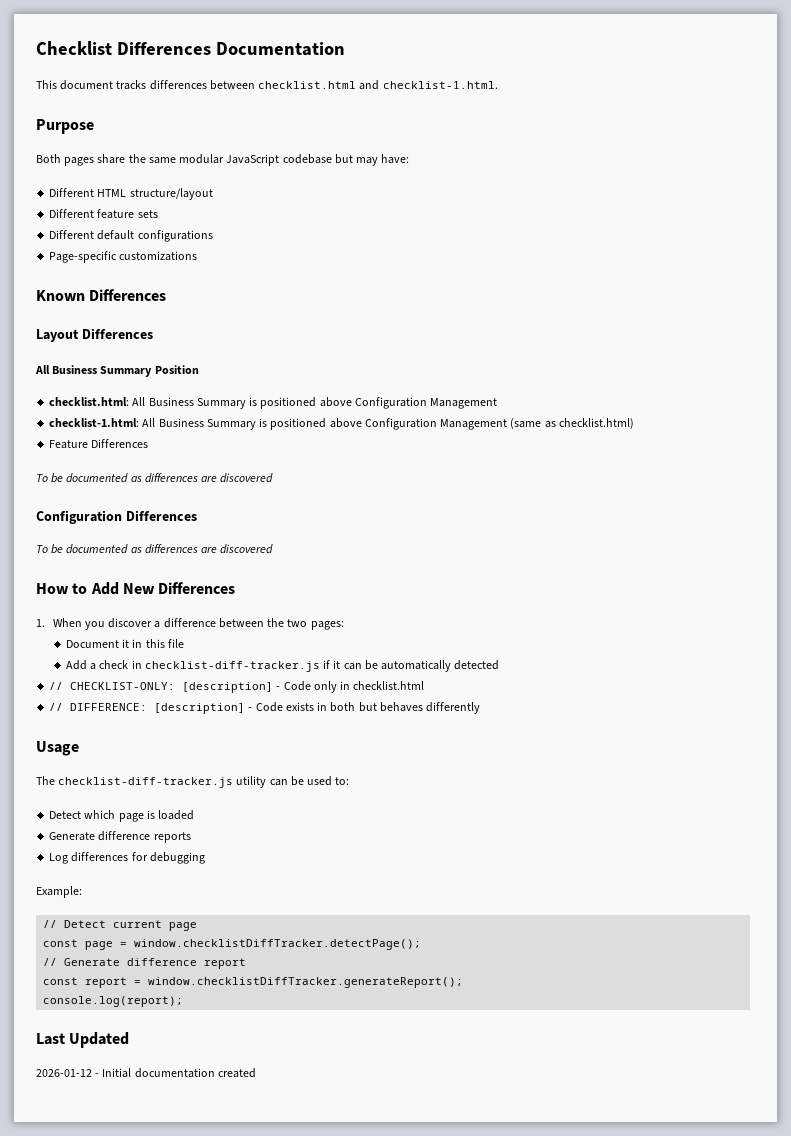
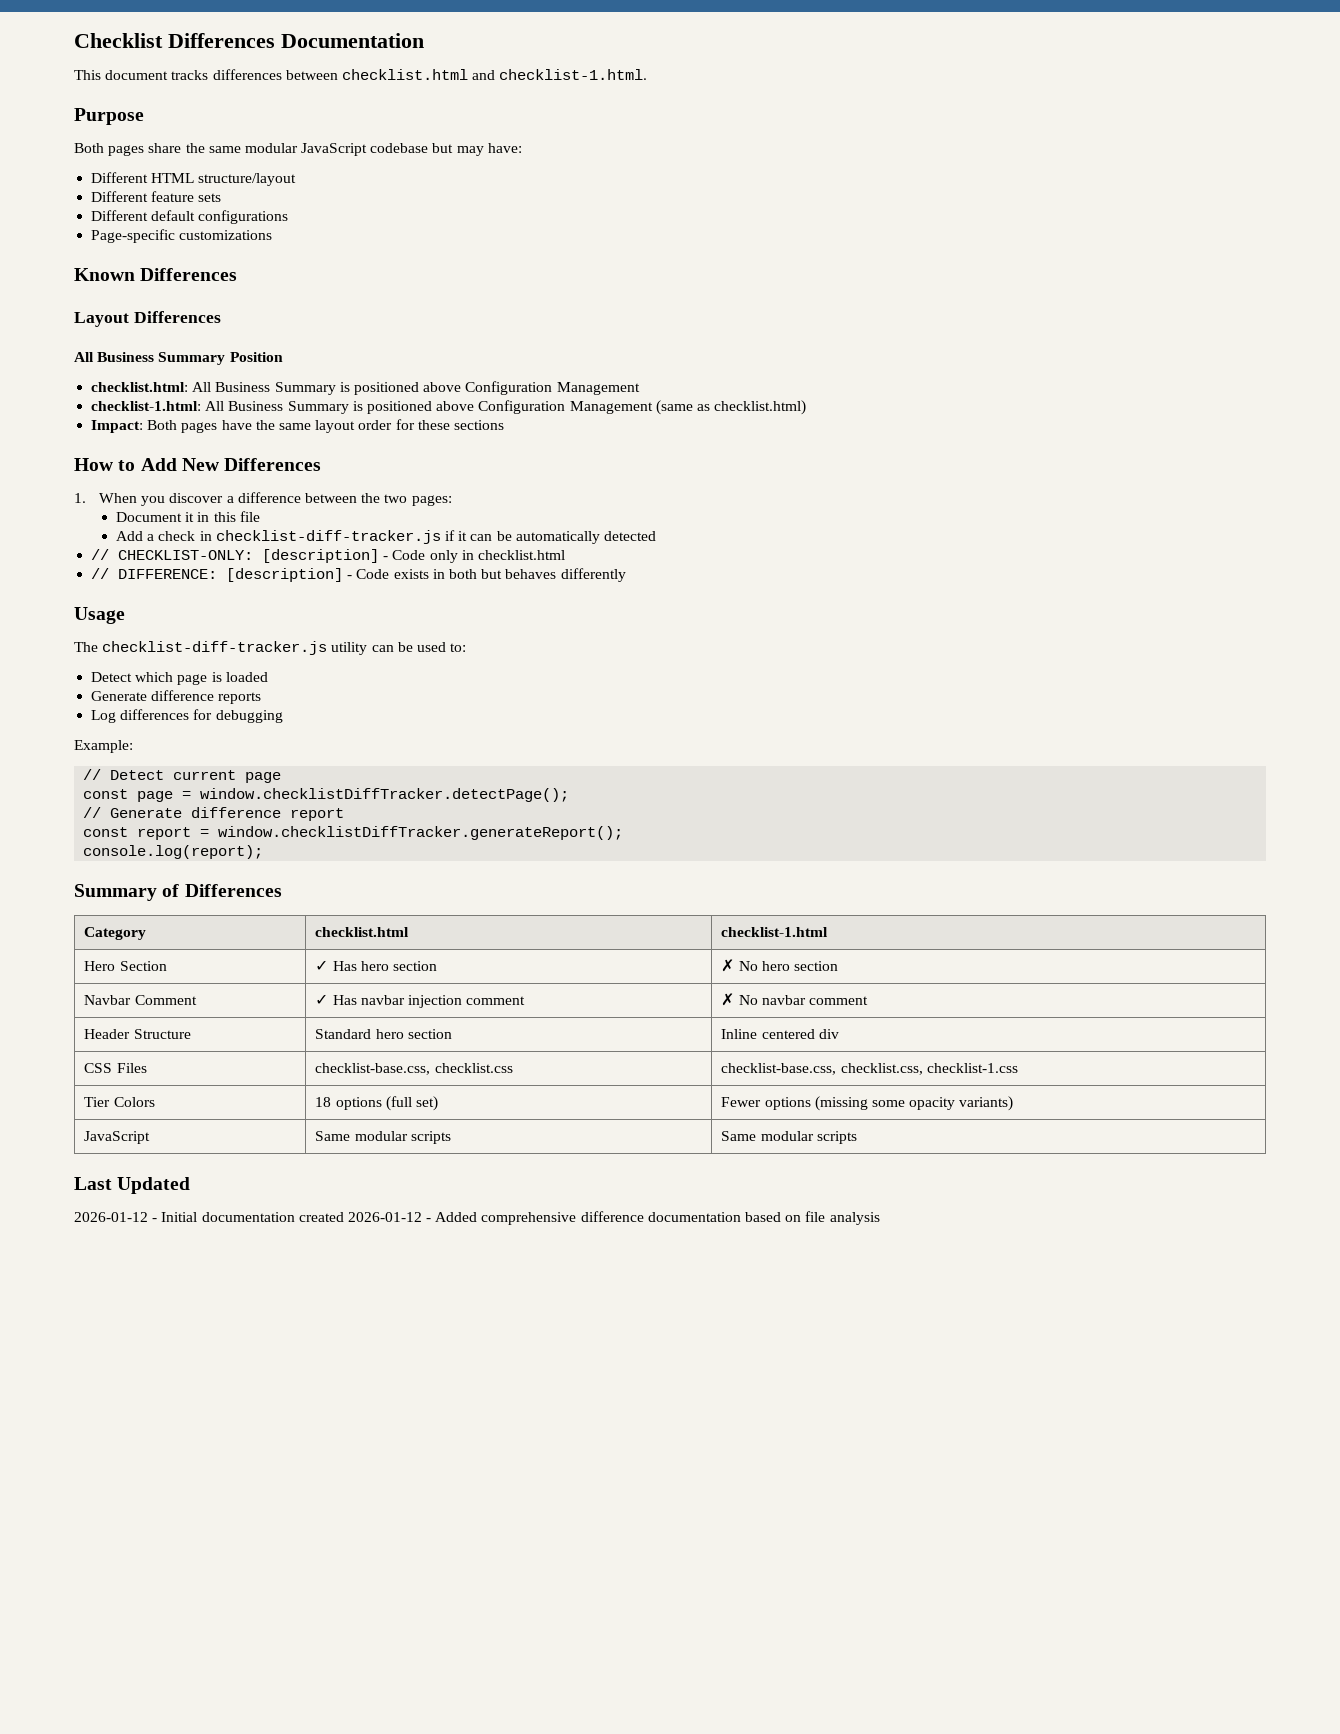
- Feature Differences
- To be documented as differences are discovered
- Configuration Differences
- To be documented as differences are discovered
+ Impact: Both pages have the same layout order for these sections
+ Summary of Differences
+ Category | checklist.html | checklist-1.html
+ Hero Section | ✓ Has hero section | ✗ No hero section
+ Navbar Comment | ✓ Has navbar injection comment | ✗ No navbar comment
+ Header Structure | Standard hero section | Inline centered div
+ CSS Files | checklist-base.css, checklist.css | checklist-base.css, checklist.css, checklist-1.css
+ Tier Colors | 18 options (full set) | Fewer options (missing some opacity variants)
+ JavaScript | Same modular scripts | Same modular scripts
- 2026-01-12 - Initial documentation created
+ 2026-01-12 - Initial documentation created 2026-01-12 - Added comprehensive difference documentation based on file analysis

